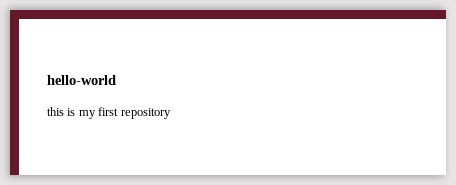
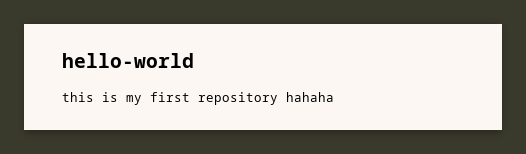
- this is my first repository
+ this is my first repository hahaha

